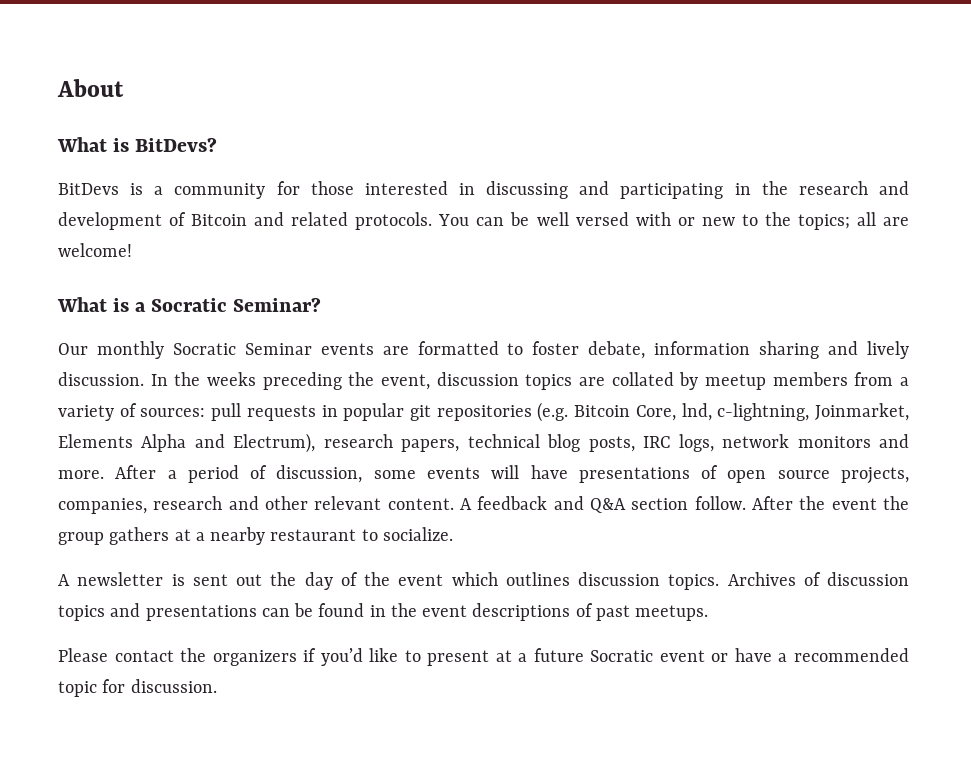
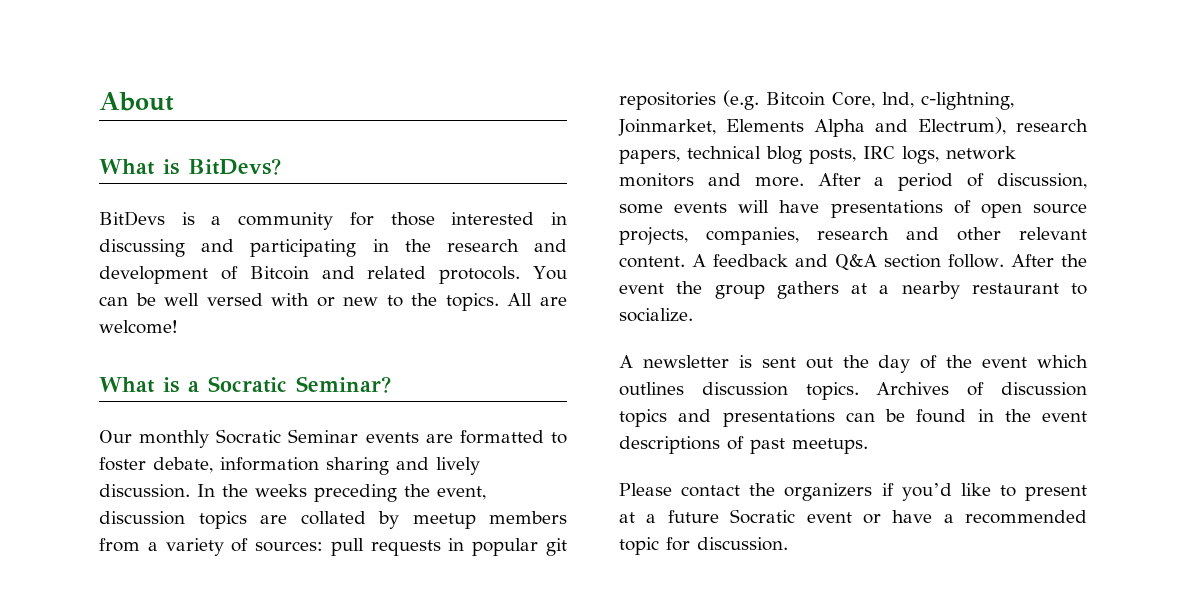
- You can be well versed with or new to the topics; all are welcome!
+ You can be well versed with or new to the topics. All are welcome!

